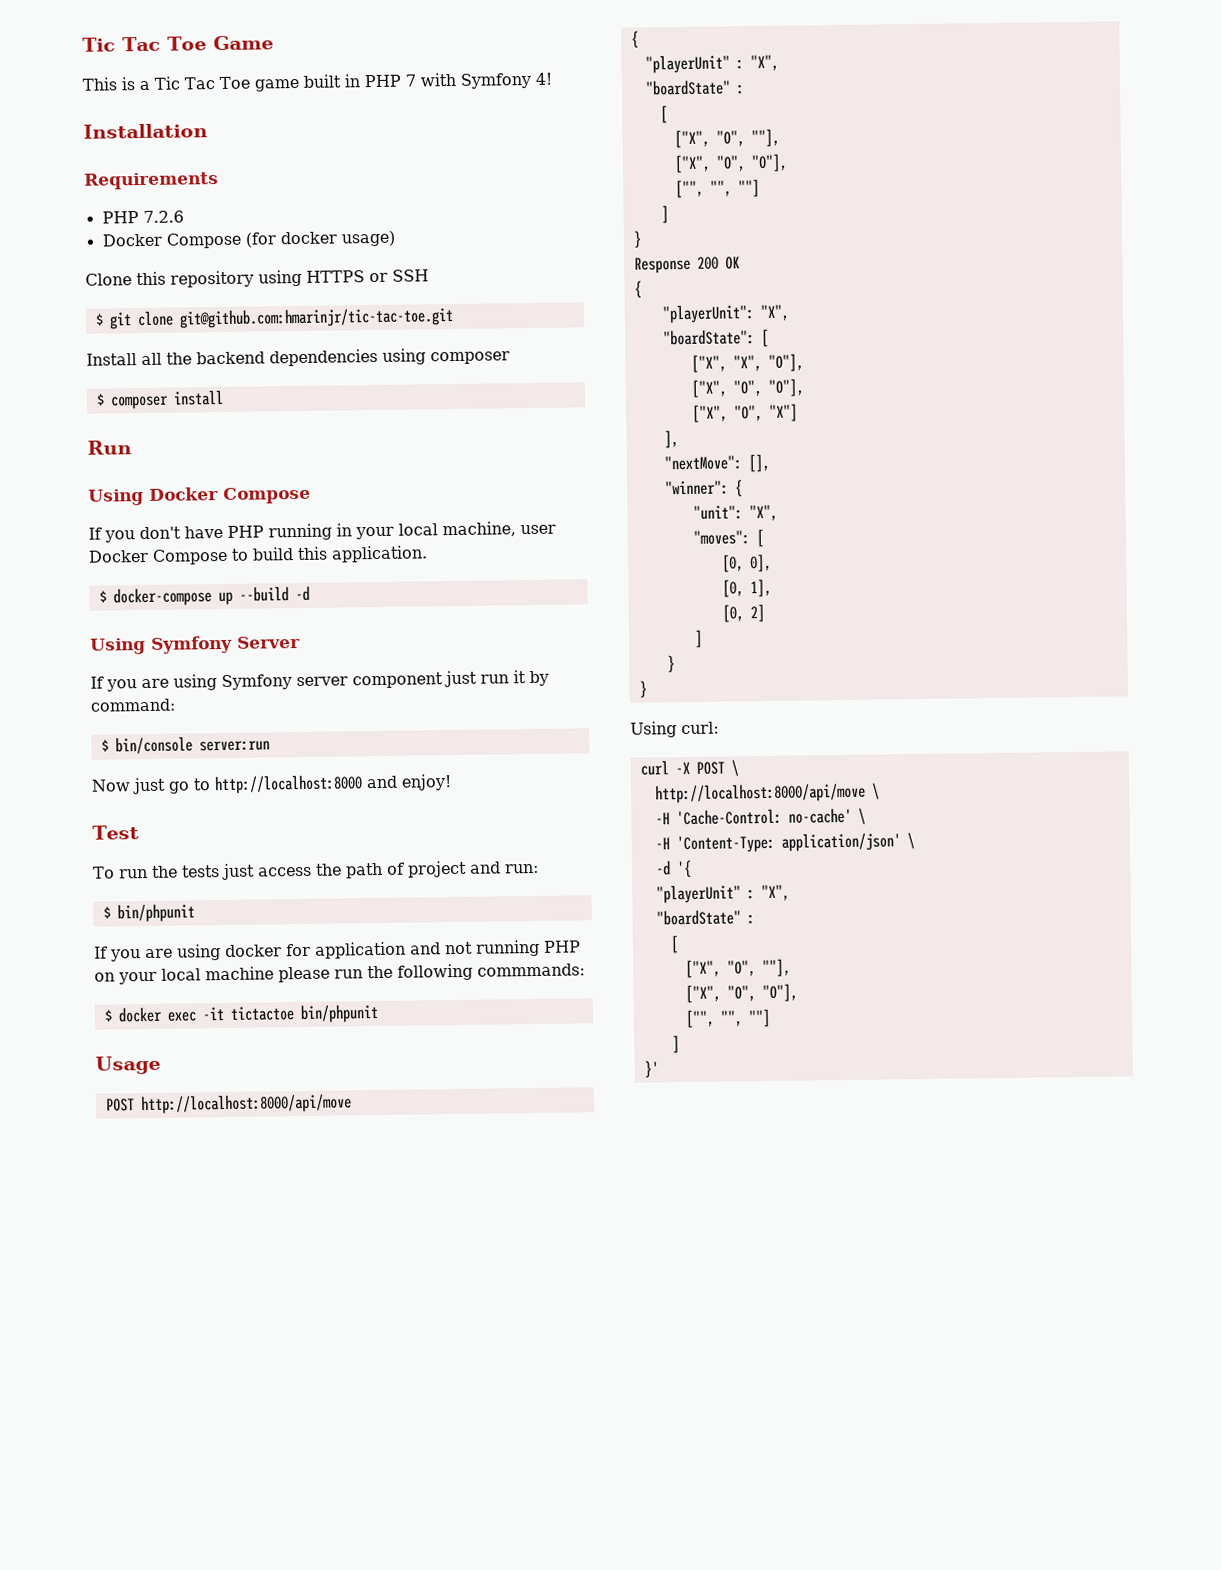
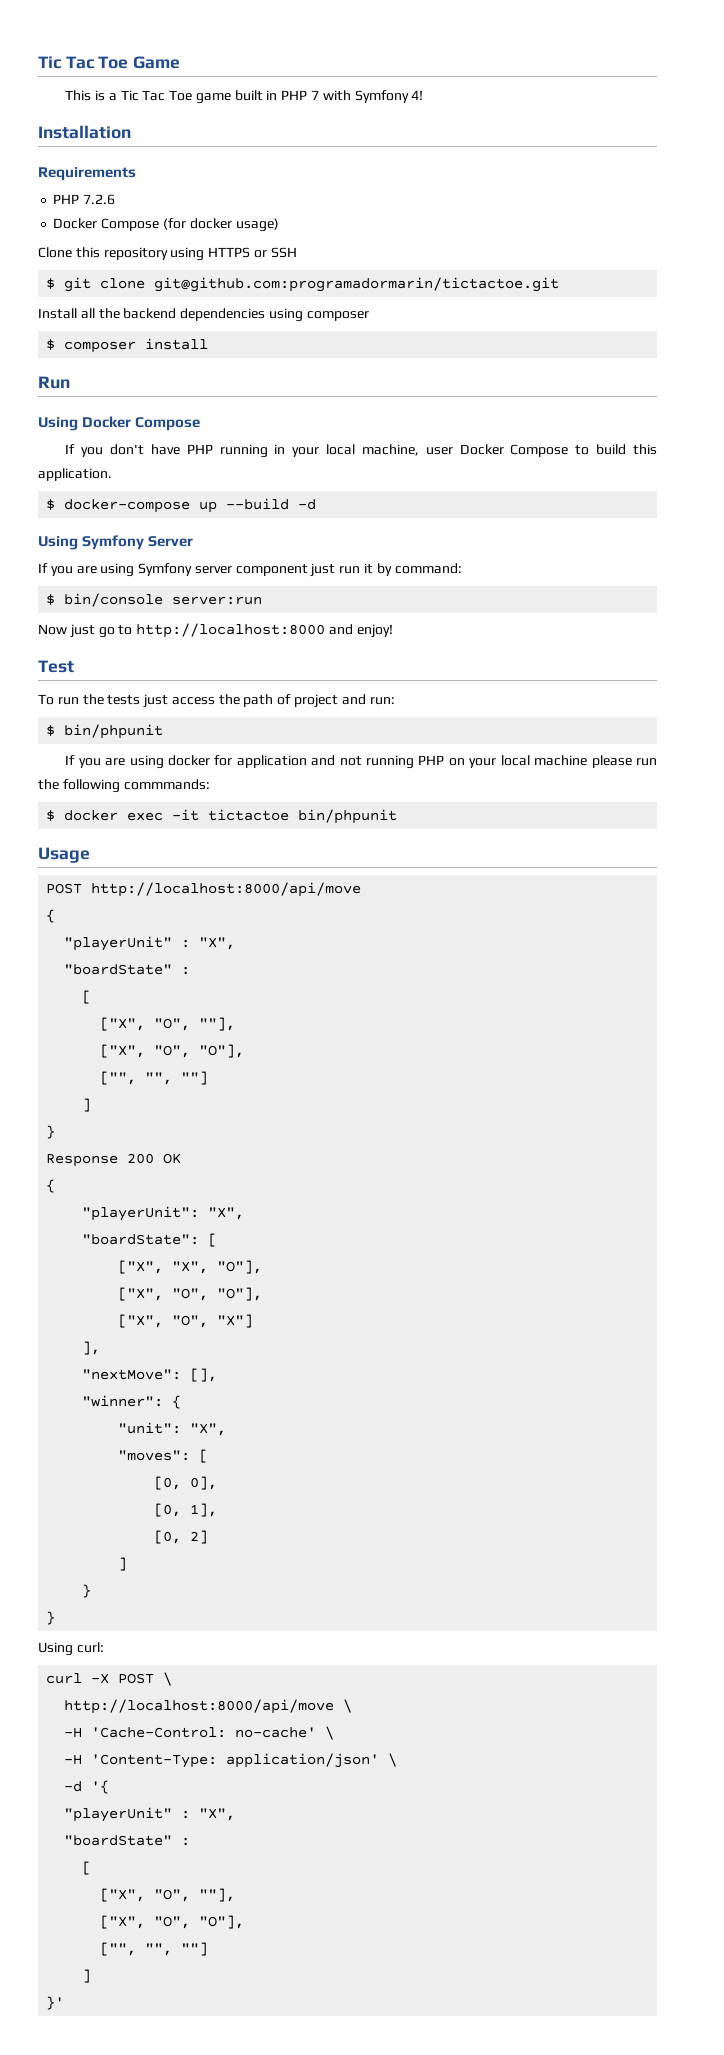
- $ git clone git@github.com:hmarinjr/tic-tac-toe.git
+ $ git clone git@github.com:programadormarin/tictactoe.git

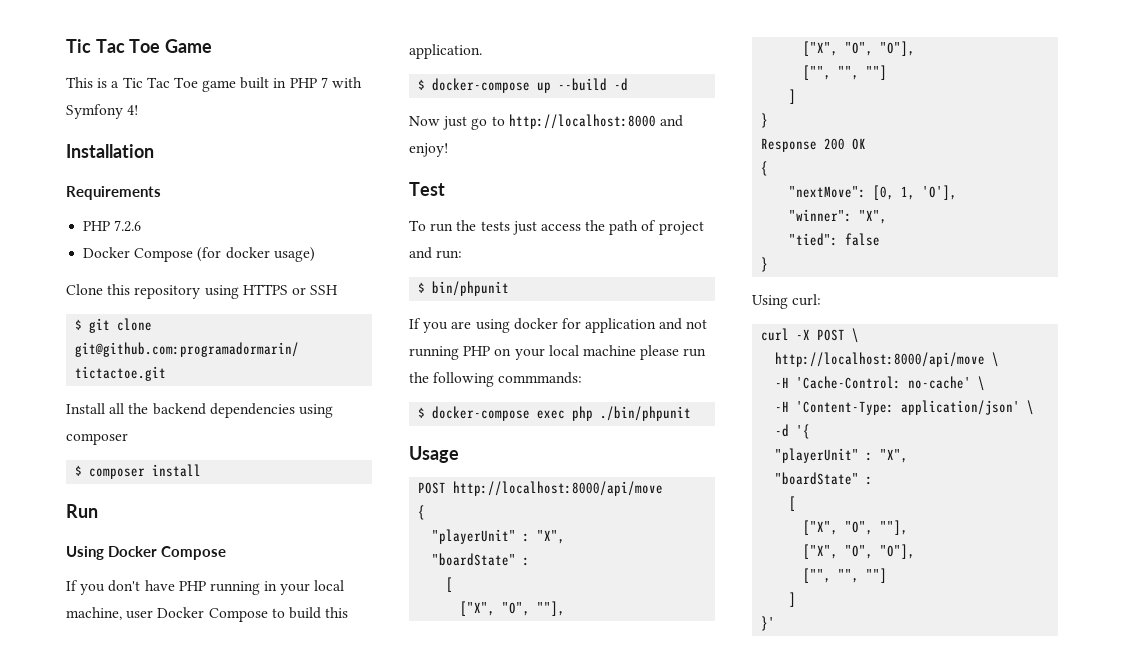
- Using Symfony Server
- If you are using Symfony server component just run it by command:
- $ bin/console server:run
- $ docker exec -it tictactoe bin/phpunit
+ $ docker-compose exec php ./bin/phpunit
- "playerUnit": "X",
- "boardState": [
- ["X", "X", "O"],
- ["X", "O", "O"],
- ["X", "O", "X"]
- ],
- "nextMove": [],
- "winner": {
- "unit": "X",
- "moves": [
- [0, 0],
- [0, 1],
- [0, 2]
- ]
- }
+ "nextMove": [0, 1, 'O'],
+ "winner": "X",
+ "tied": false

